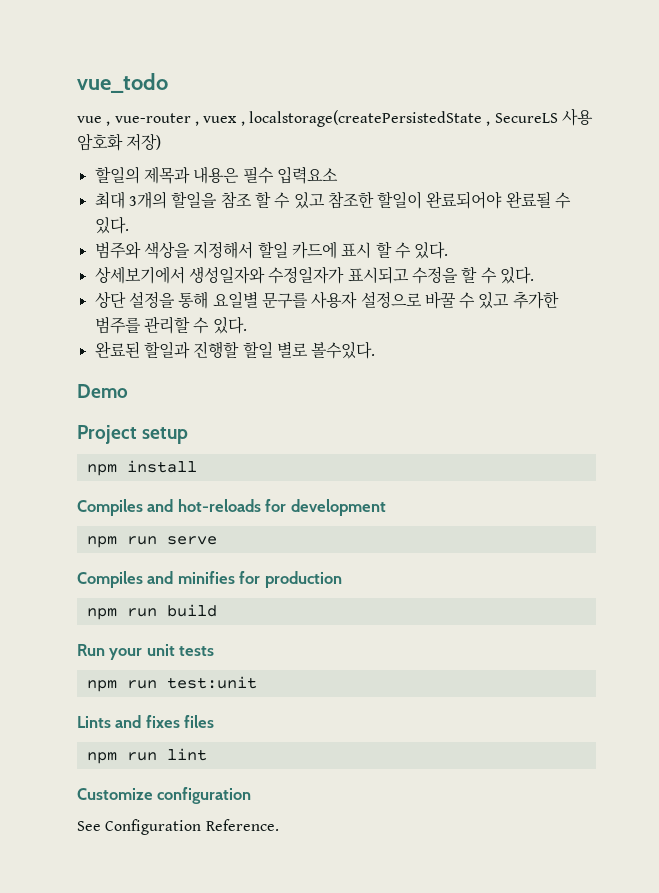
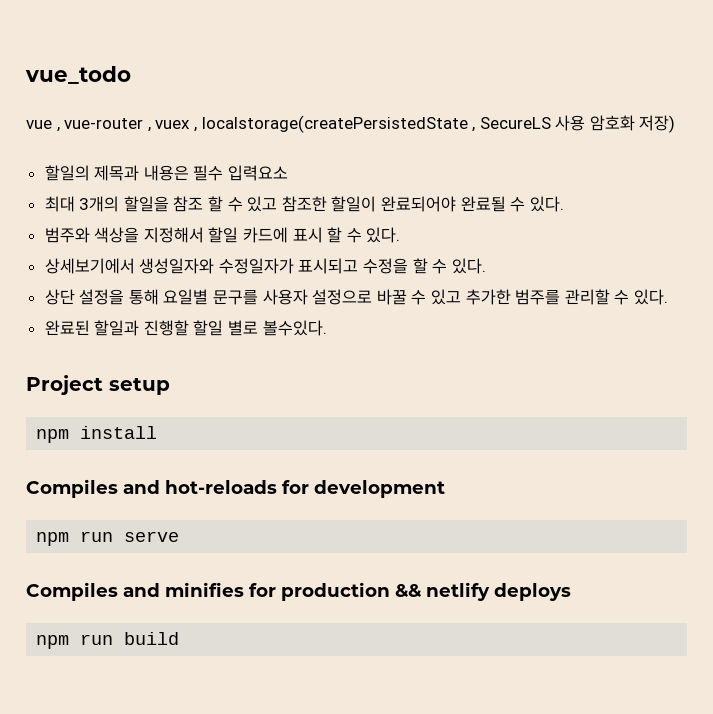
- Demo
- Compiles and minifies for production
+ Compiles and minifies for production && netlify deploys
- Run your unit tests
- npm run test:unit
- Lints and fixes files
- npm run lint
- Customize configuration
- See Configuration Reference.

